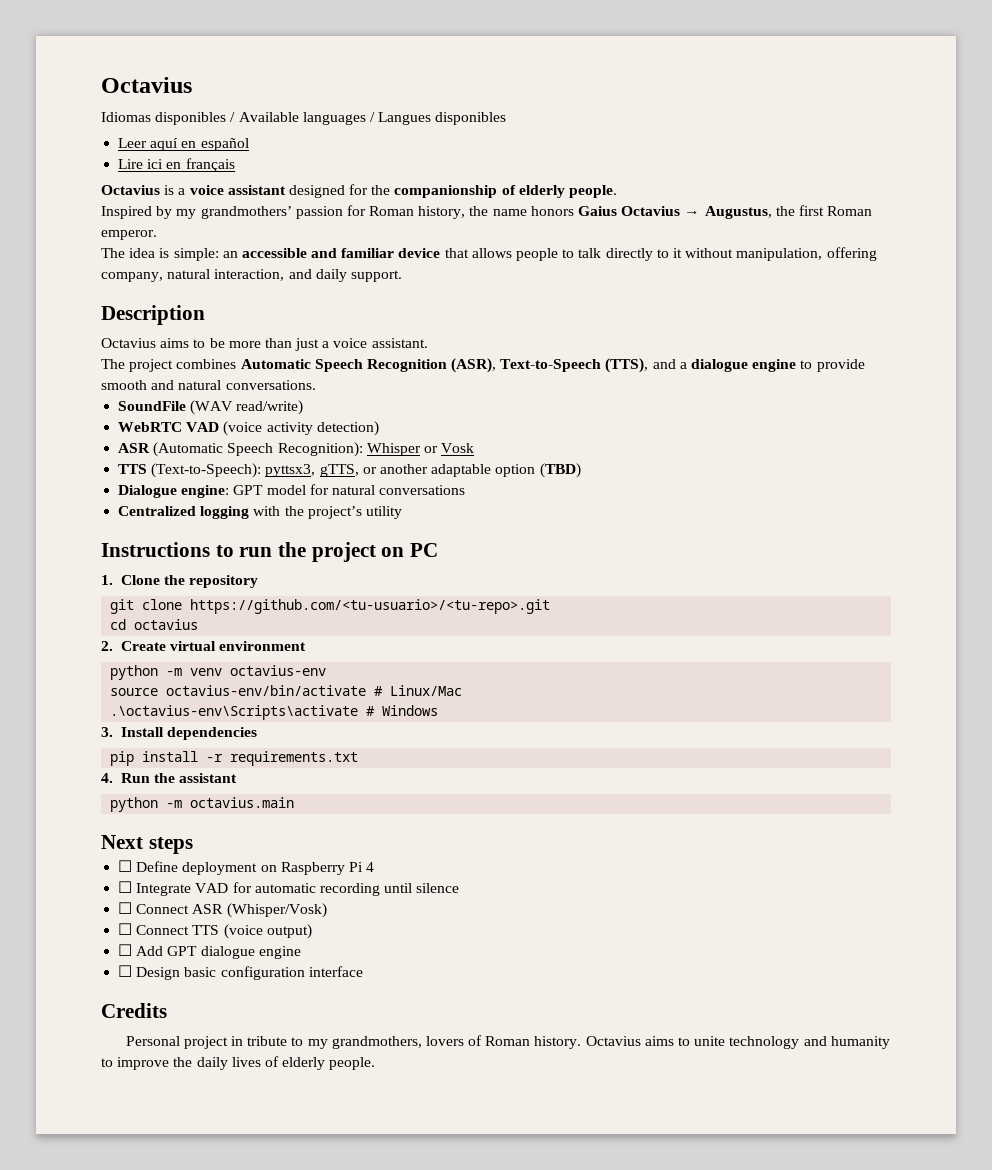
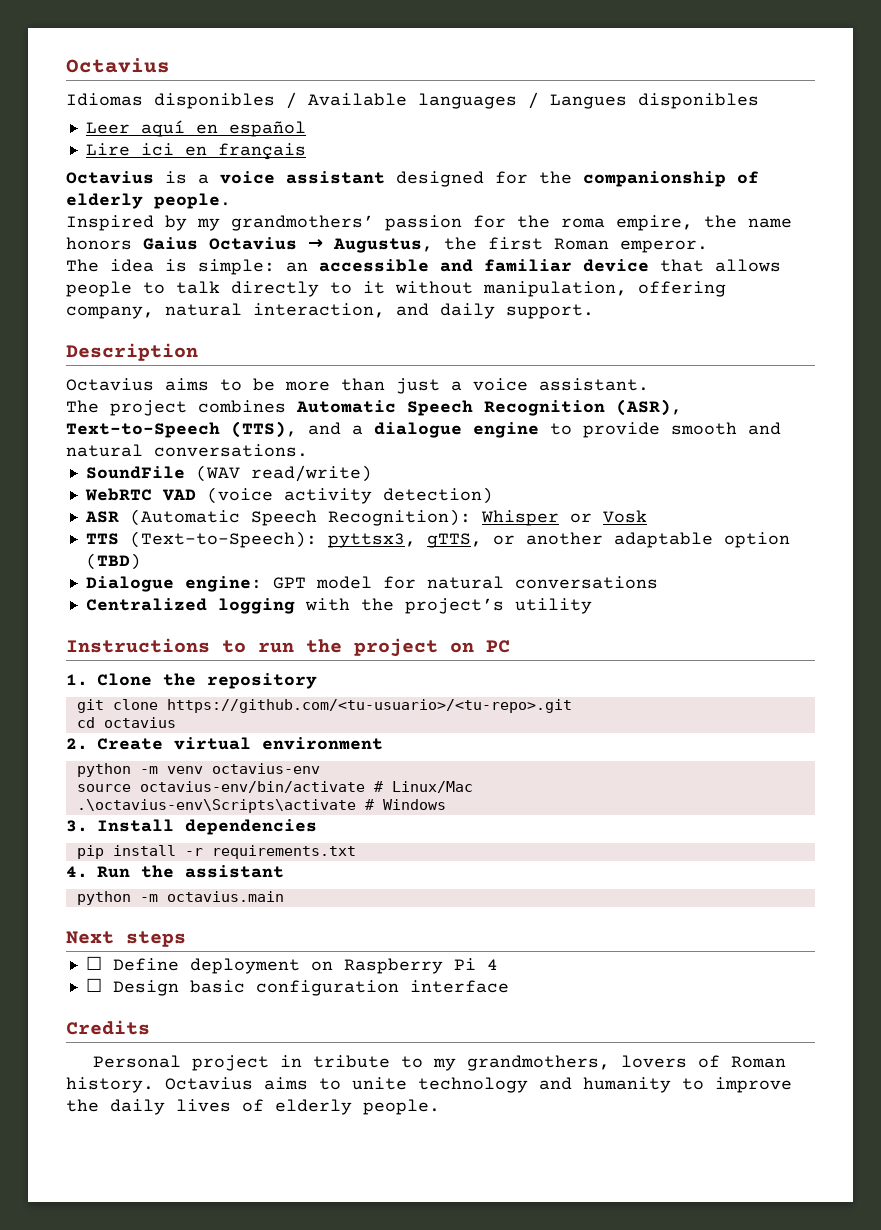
- Inspired by my grandmothers’ passion for Roman history, the name honors Gaius Octavius → Augustus, the first Roman emperor.
+ Inspired by my grandmothers’ passion for the roma empire, the name honors Gaius Octavius → Augustus, the first Roman emperor.
- ☐ Integrate VAD for automatic recording until silence
- ☐ Connect ASR (Whisper/Vosk)
- ☐ Connect TTS (voice output)
- ☐ Add GPT dialogue engine

